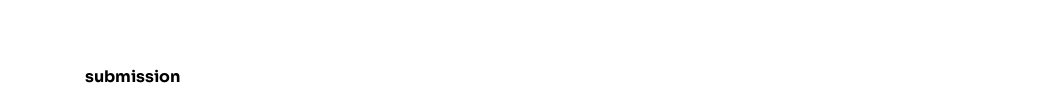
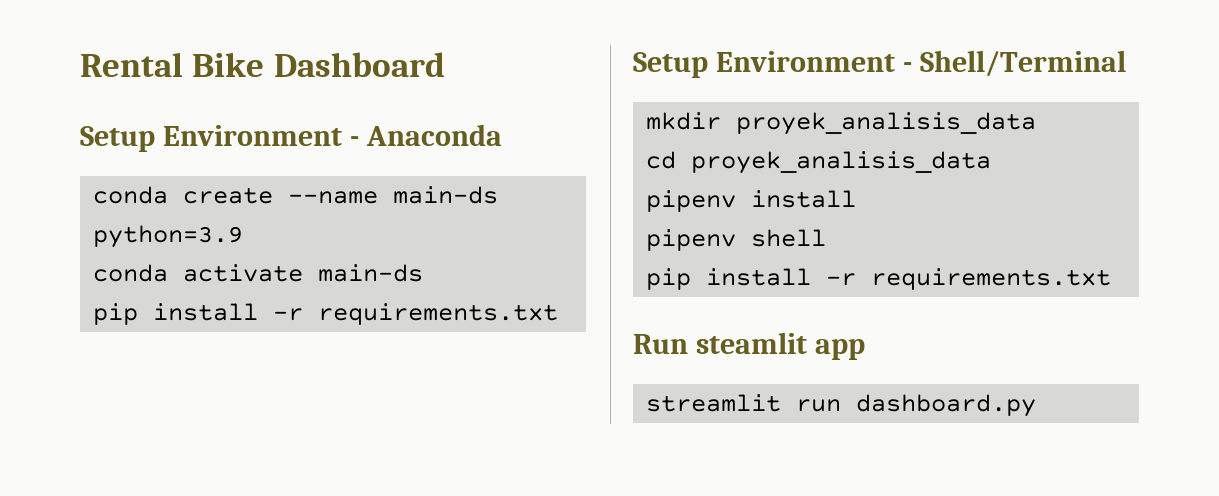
- submission
+ Rental Bike Dashboard
+ Setup Environment - Anaconda
+ conda create --name main-ds python=3.9
+ conda activate main-ds
+ pip install -r requirements.txt
+ Setup Environment - Shell/Terminal
+ mkdir proyek_analisis_data
+ cd proyek_analisis_data
+ pipenv install
+ pipenv shell
+ pip install -r requirements.txt
+ Run steamlit app
+ streamlit run dashboard.py

